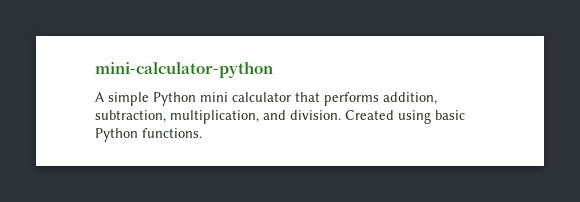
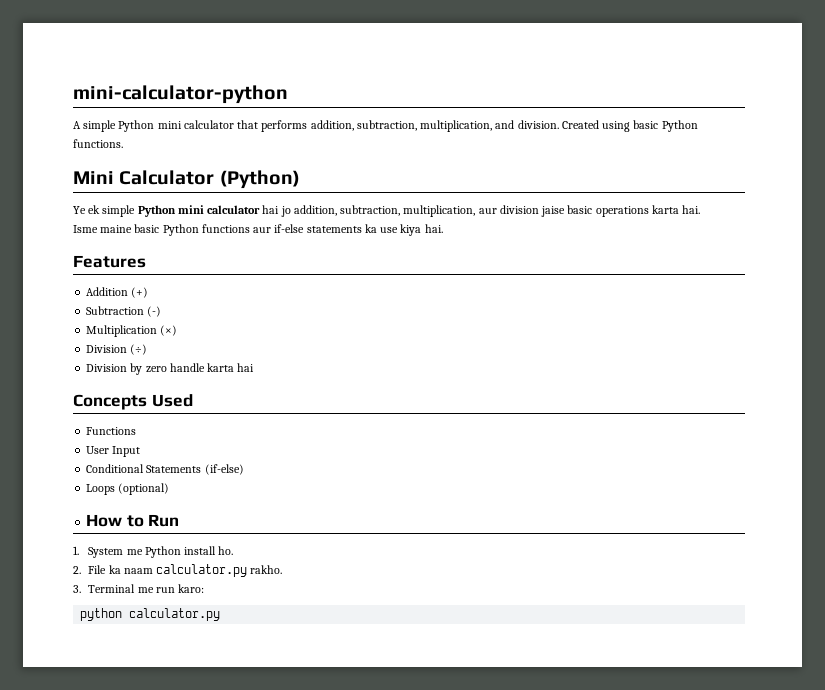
+ Mini Calculator (Python)
+ Ye ek simple Python mini calculator hai jo addition, subtraction, multiplication, aur division jaise basic operations karta hai.
+ Isme maine basic Python functions aur if-else statements ka use kiya hai.
+ Features
+ Addition (+)
+ Subtraction (-)
+ Multiplication (×)
+ Division (÷)
+ Division by zero handle karta hai
+ Concepts Used
+ Functions
+ User Input
+ Conditional Statements (if-else)
+ Loops (optional)
+ How to Run
+ 1. System me Python install ho.
+ 2. File ka naam calculator.py rakho.
+ 3. Terminal me run karo:
+ python calculator.py

